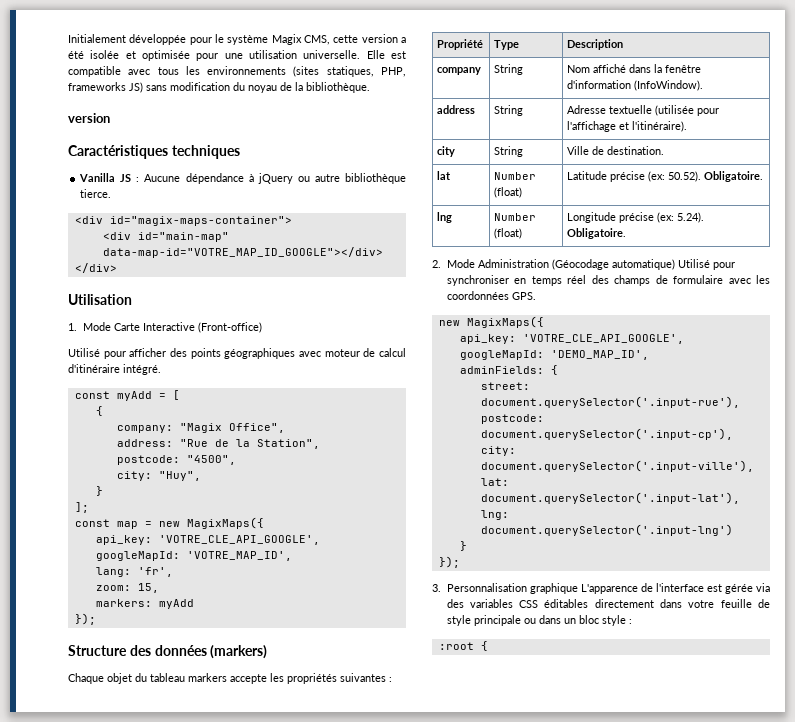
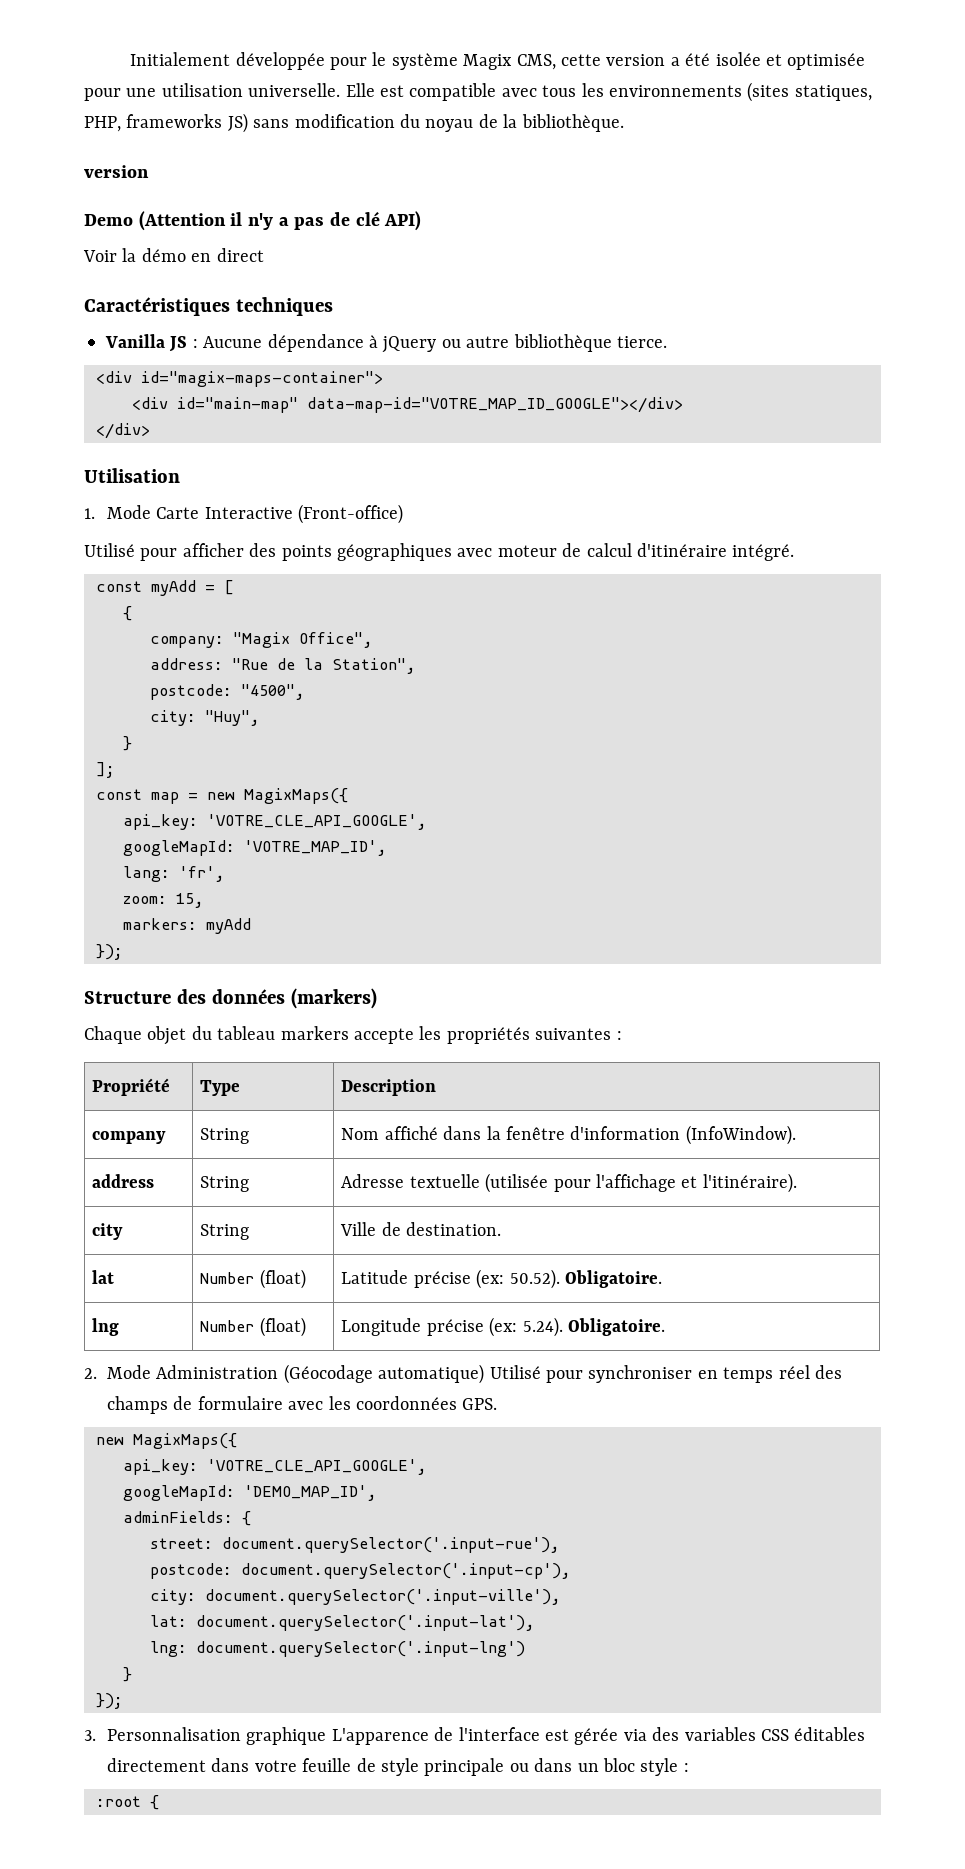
+ Demo (Attention il n'y a pas de clé API)
+ Voir la démo en direct

